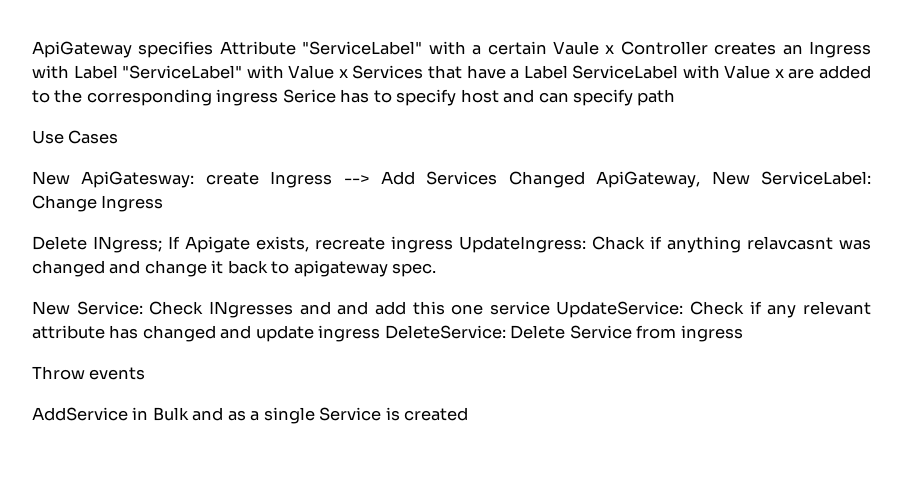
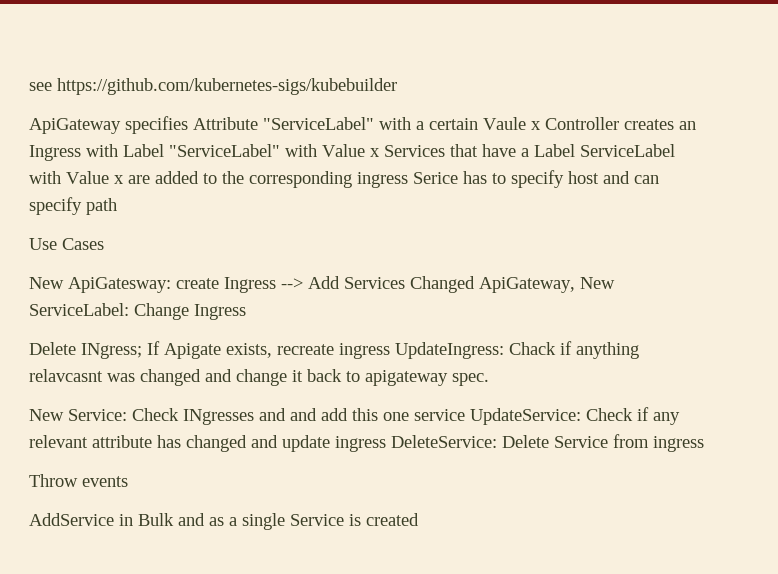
+ see https://github.com/kubernetes-sigs/kubebuilder

